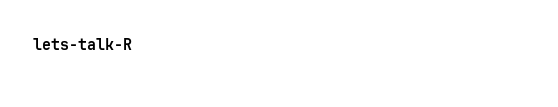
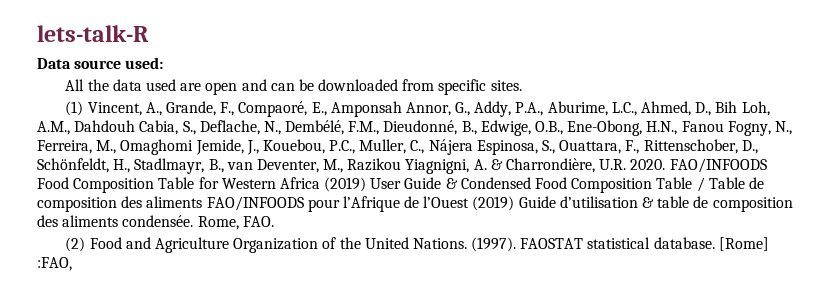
+ Data source used:
+ All the data used are open and can be downloaded from specific sites.
+ (1) Vincent, A., Grande, F., Compaoré, E., Amponsah Annor, G., Addy, P.A., Aburime, L.C., Ahmed, D., Bih Loh, A.M., Dahdouh Cabia, S., Deflache, N., Dembélé, F.M., Dieudonné, B., Edwige, O.B., Ene-Obong, H.N., Fanou Fogny, N., Ferreira, M., Omaghomi Jemide, J., Kouebou, P.C., Muller, C., Nájera Espinosa, S., Ouattara, F., Rittenschober, D., Schönfeldt, H., Stadlmayr, B., van Deventer, M., Razikou Yiagnigni, A. & Charrondière, U.R. 2020. FAO/INFOODS Food Composition Table for Western Africa (2019) User Guide & Condensed Food Composition Table / Table de composition des aliments FAO/INFOODS pour l’Afrique de l’Ouest (2019) Guide d’utilisation & table de composition des aliments condensée. Rome, FAO.
+ (2) Food and Agriculture Organization of the United Nations. (1997). FAOSTAT statistical database. [Rome] :FAO,

